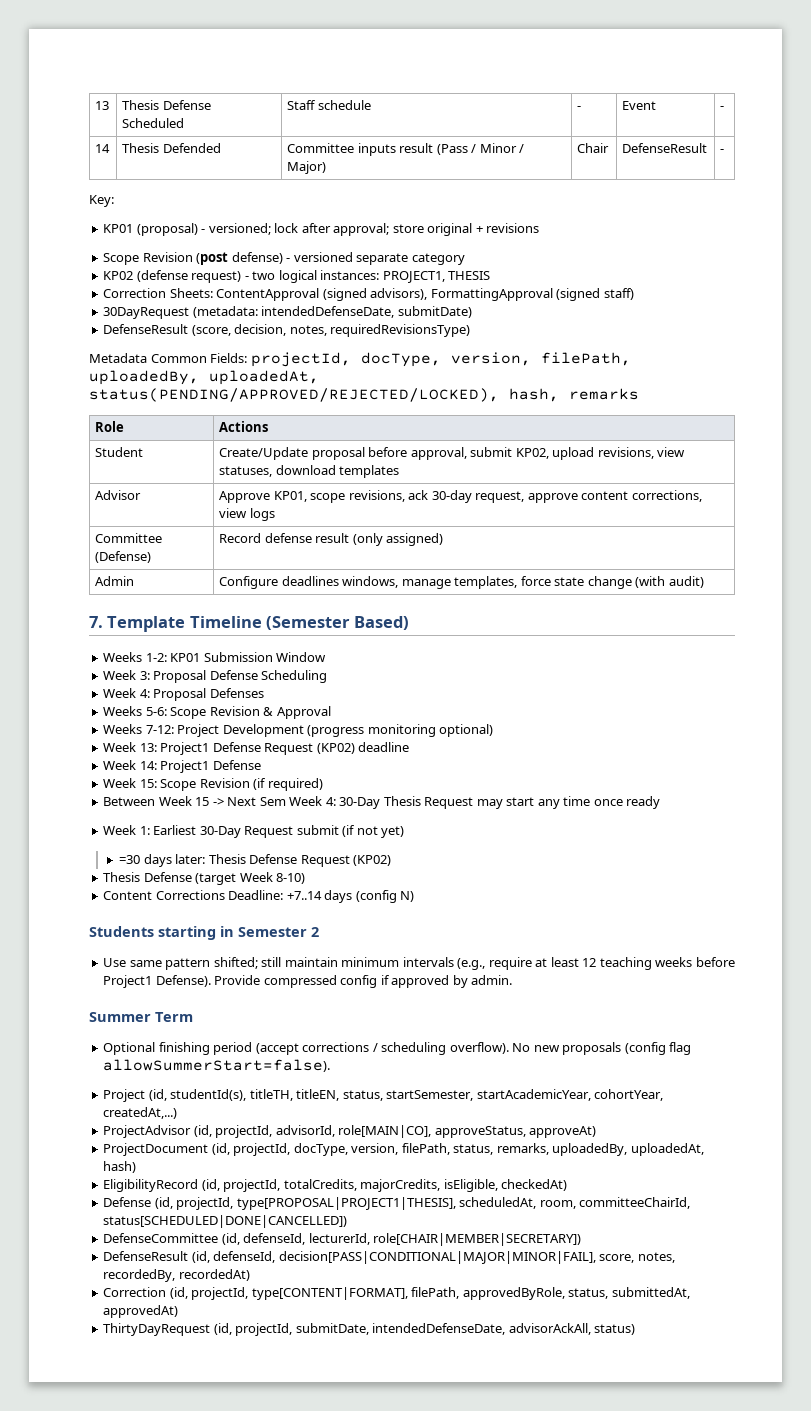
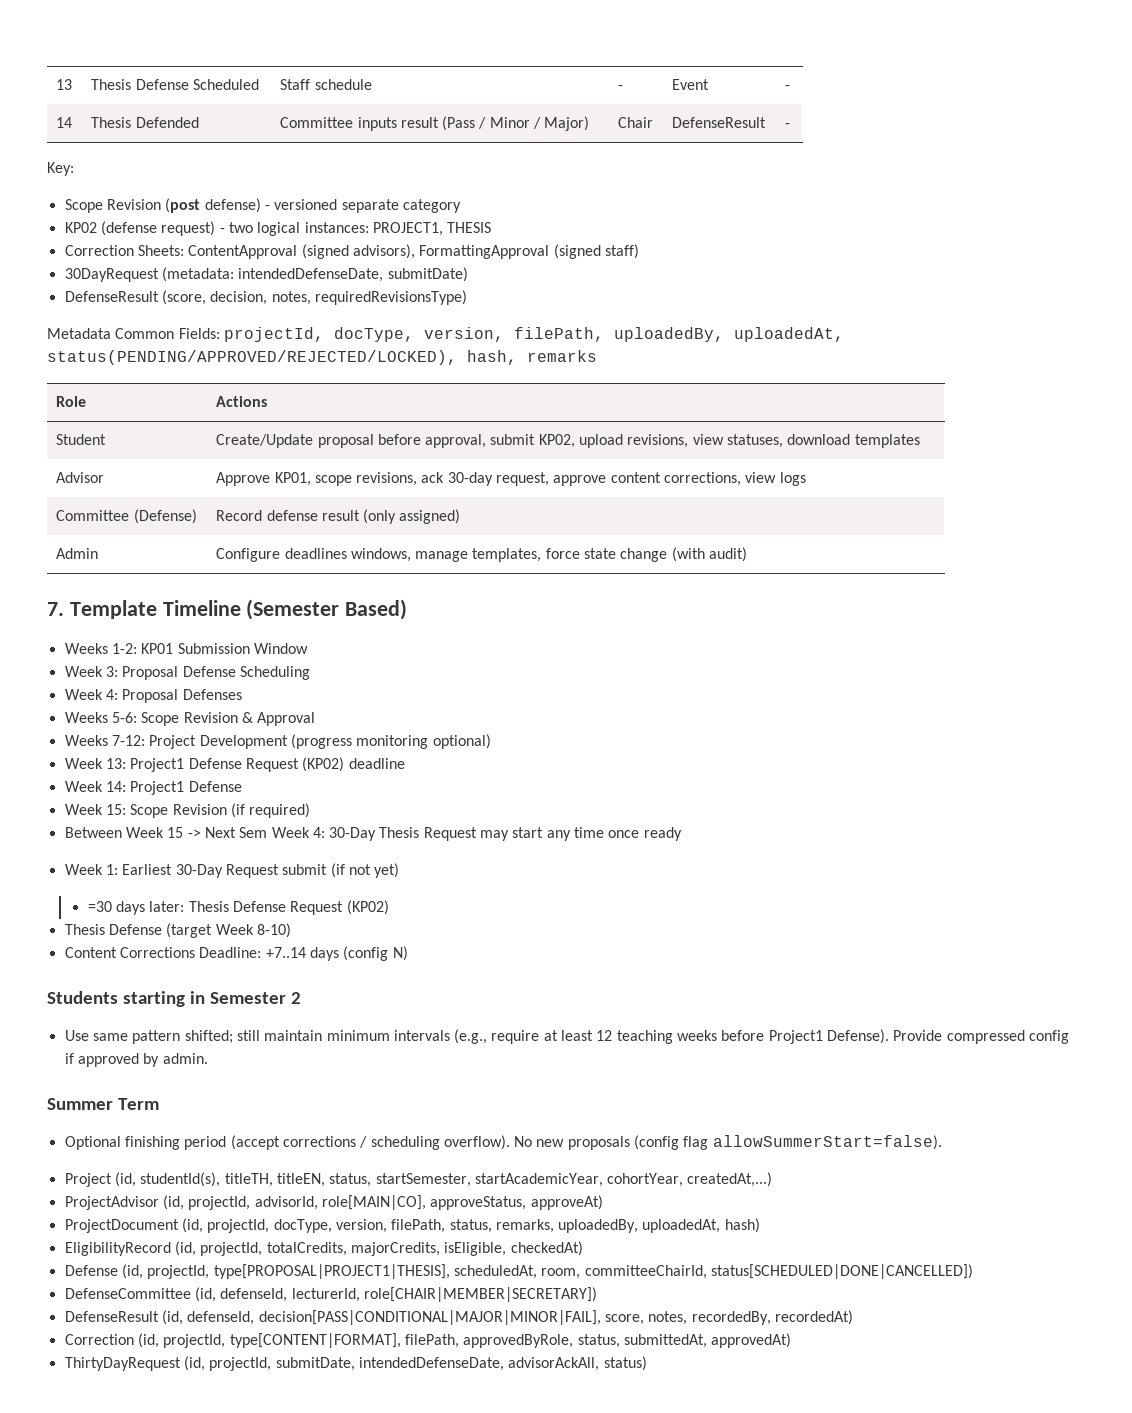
- KP01 (proposal) - versioned; lock after approval; store original + revisions

